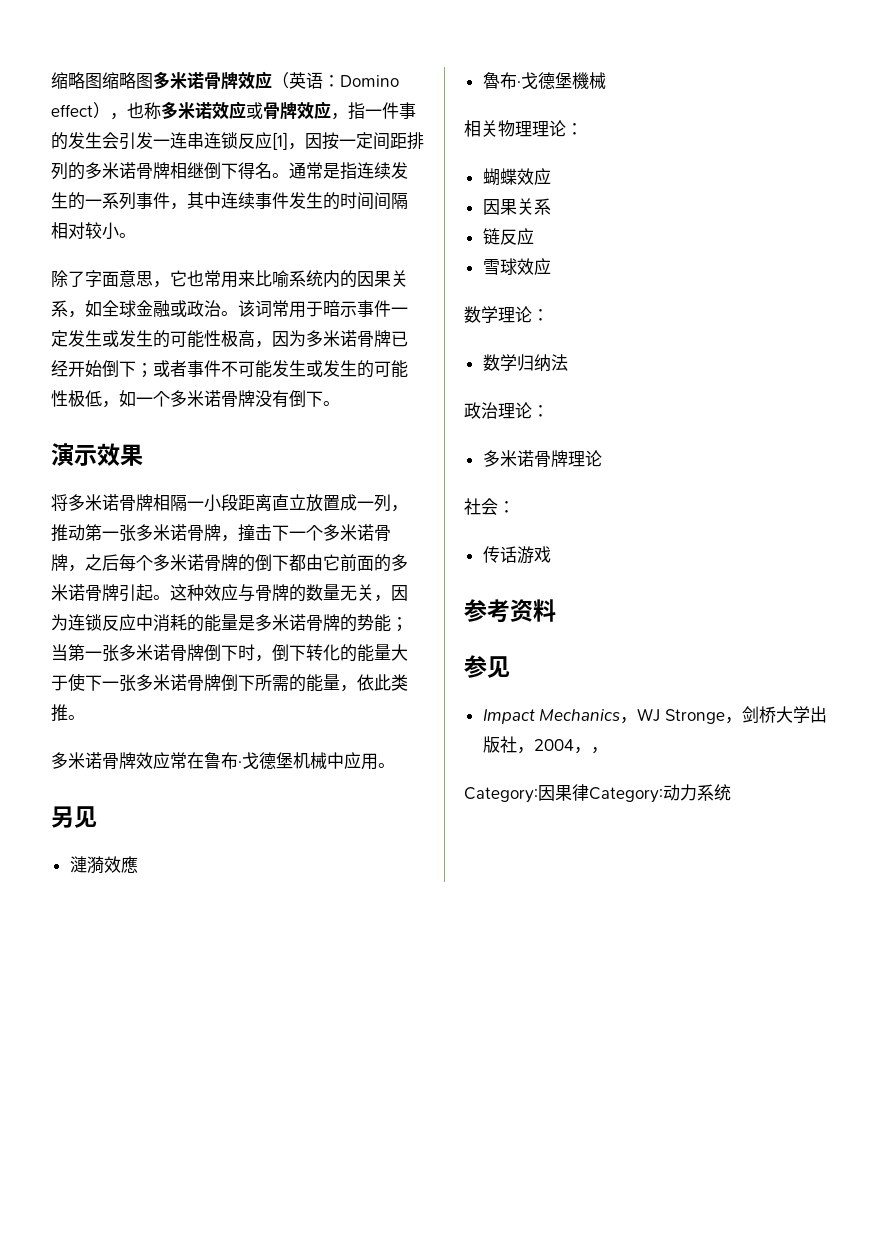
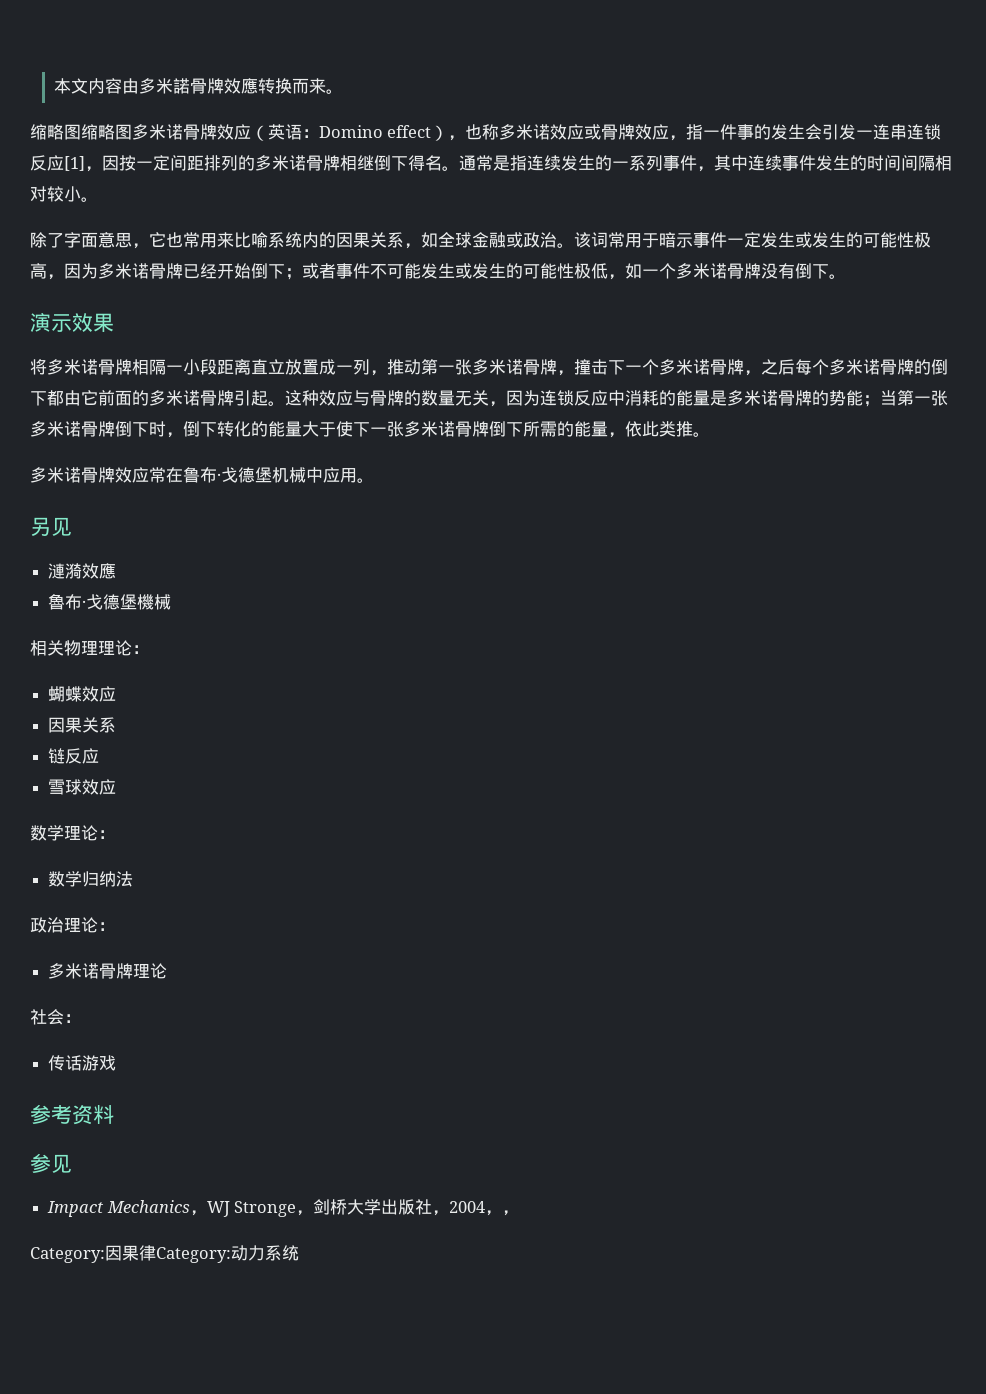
+ 本文内容由多米諾骨牌效應转换而来。

